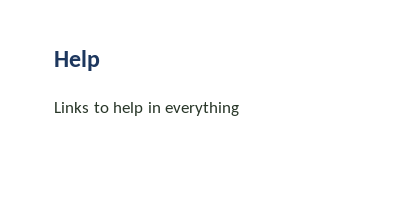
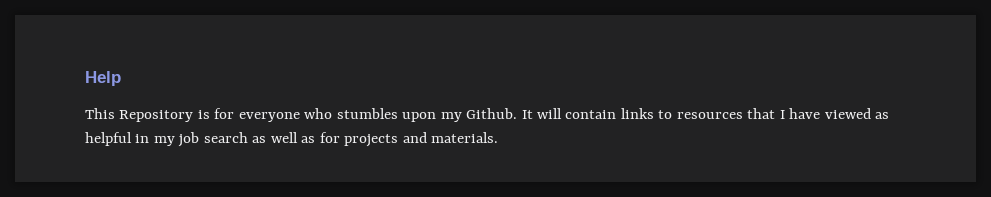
- Links to help in everything
+ This Repository is for everyone who stumbles upon my Github. It will contain links to resources that I have viewed as helpful in my job search as well as for projects and materials.

